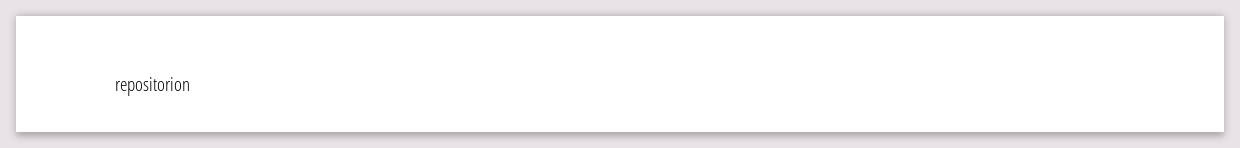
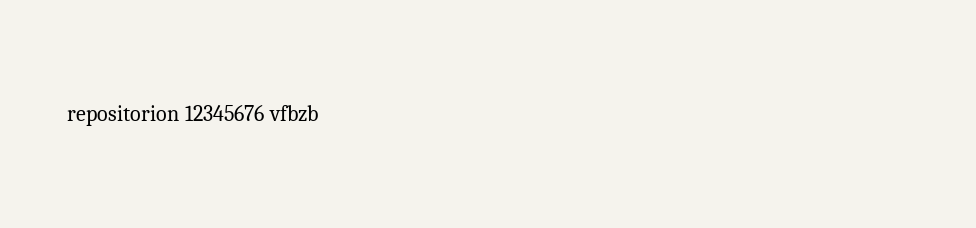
- repositorion
+ repositorion 12345676 vfbzb

